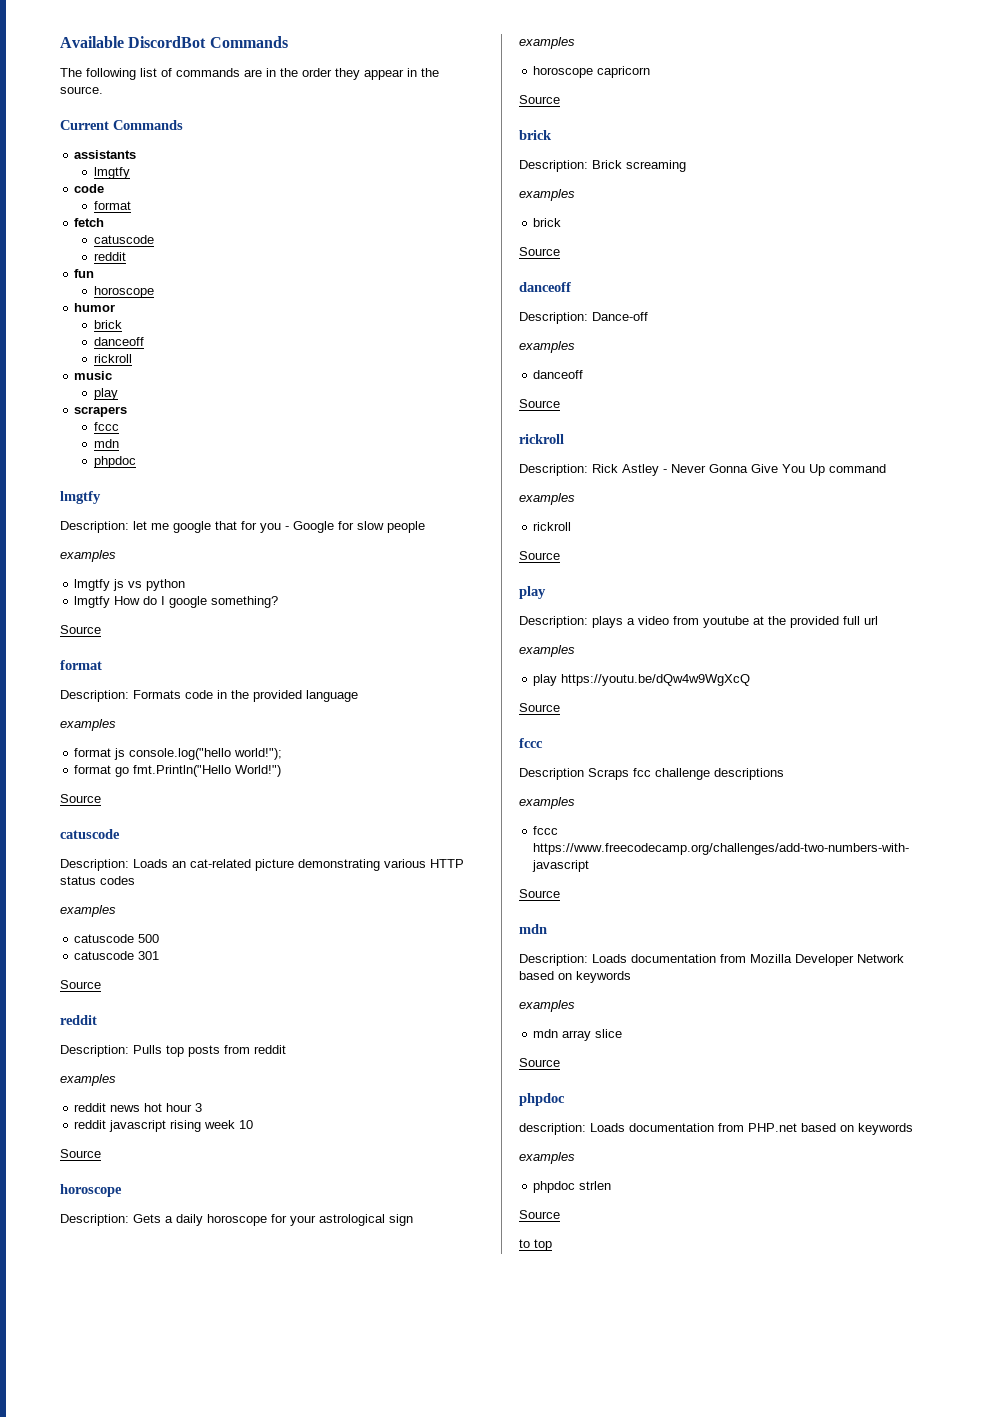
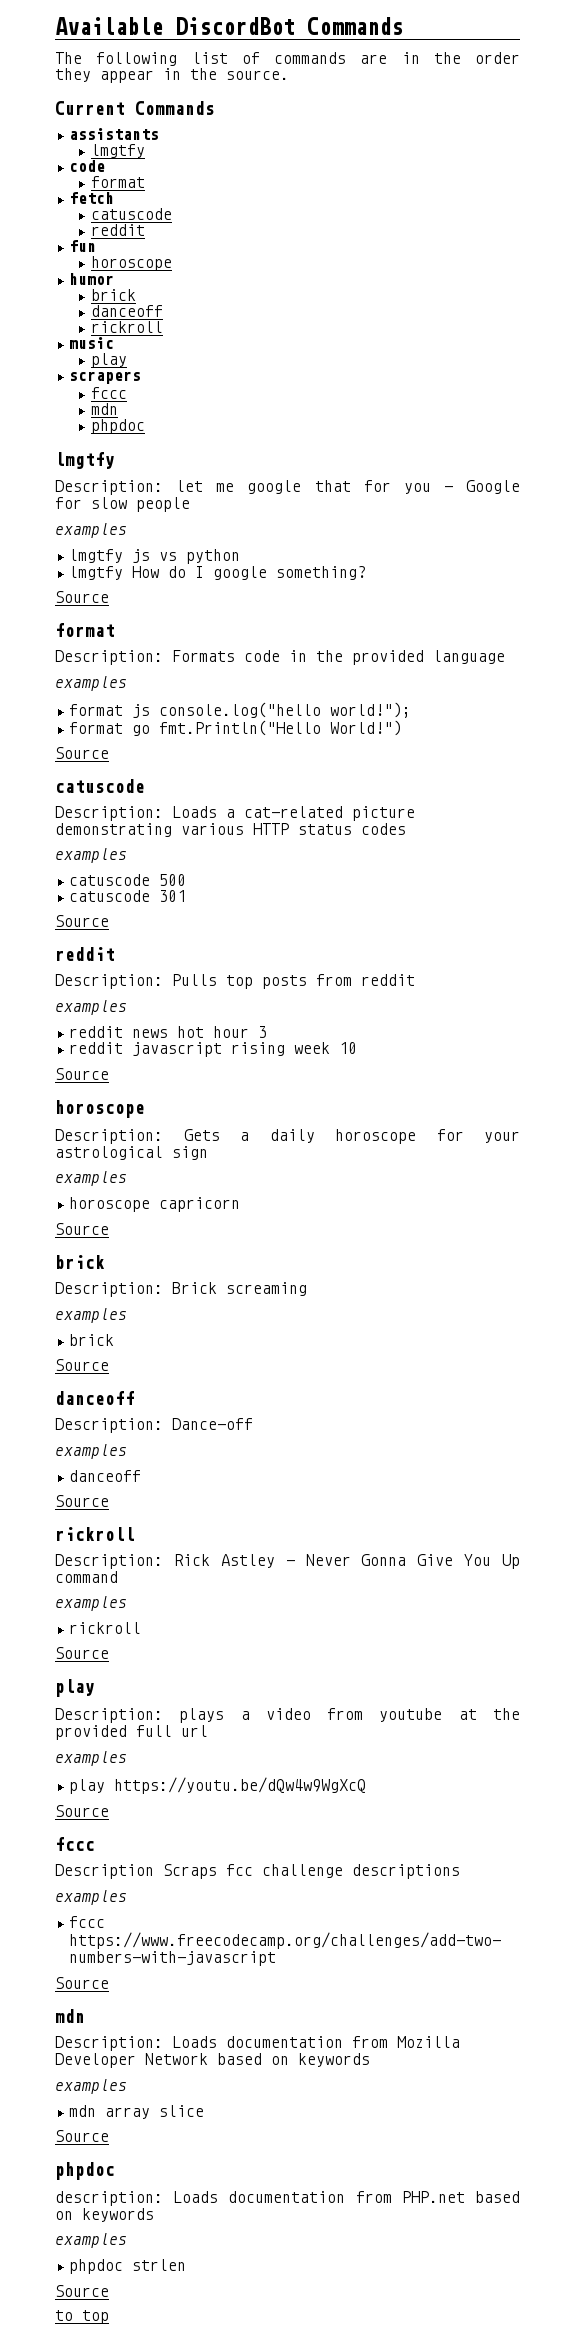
- Description: Loads an cat-related picture demonstrating various HTTP status codes
+ Description: Loads a cat-related picture demonstrating various HTTP status codes

